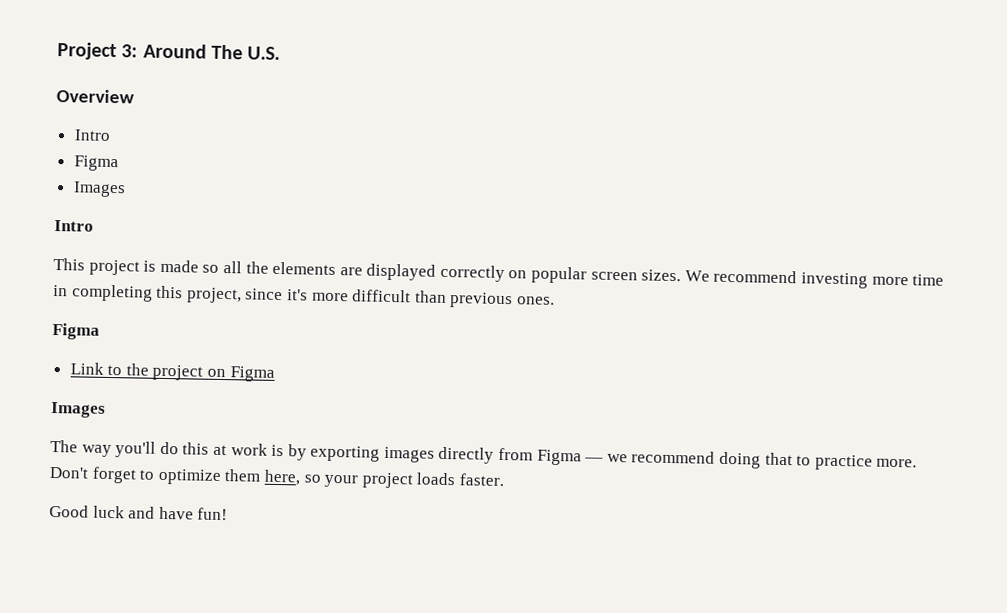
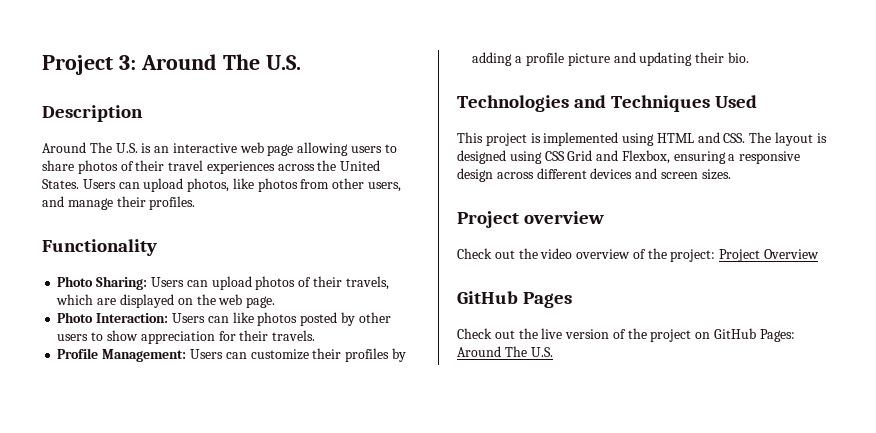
- Overview
- Intro
- Figma
- Images
- Intro
- This project is made so all the elements are displayed correctly on popular screen sizes. We recommend investing more time in completing this project, since it's more difficult than previous ones.
- Figma
- Link to the project on Figma
- Images
- The way you'll do this at work is by exporting images directly from Figma — we recommend doing that to practice more. Don't forget to optimize them here, so your project loads faster.
- Good luck and have fun!
+ Description
+ Around The U.S. is an interactive web page allowing users to share photos of their travel experiences across the United States. Users can upload photos, like photos from other users, and manage their profiles.
+ Functionality
+ Photo Sharing: Users can upload photos of their travels, which are displayed on the web page.
+ Photo Interaction: Users can like photos posted by other users to show appreciation for their travels.
+ Profile Management: Users can customize their profiles by adding a profile picture and updating their bio.
+ Technologies and Techniques Used
+ This project is implemented using HTML and CSS. The layout is designed using CSS Grid and Flexbox, ensuring a responsive design across different devices and screen sizes.
+ Project overview
+ Check out the video overview of the project: Project Overview
+ GitHub Pages
+ Check out the live version of the project on GitHub Pages: Around The U.S.

